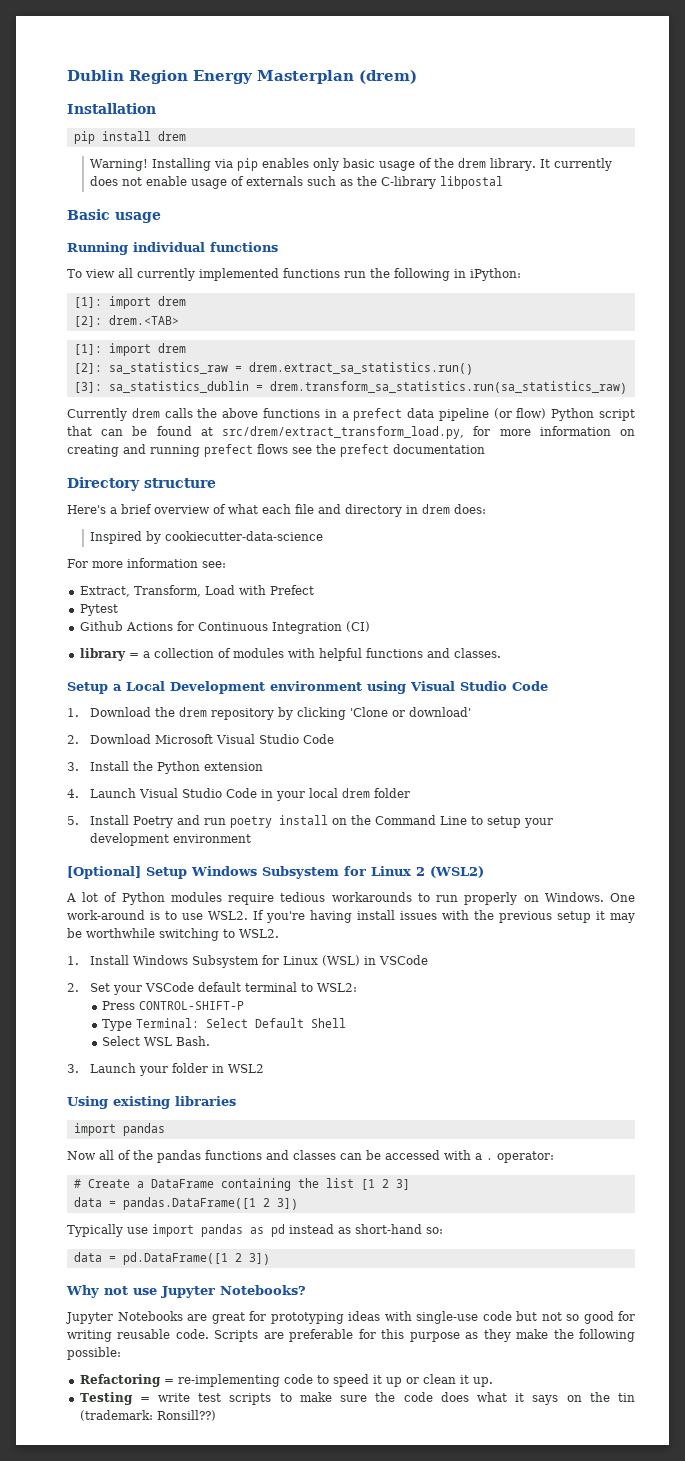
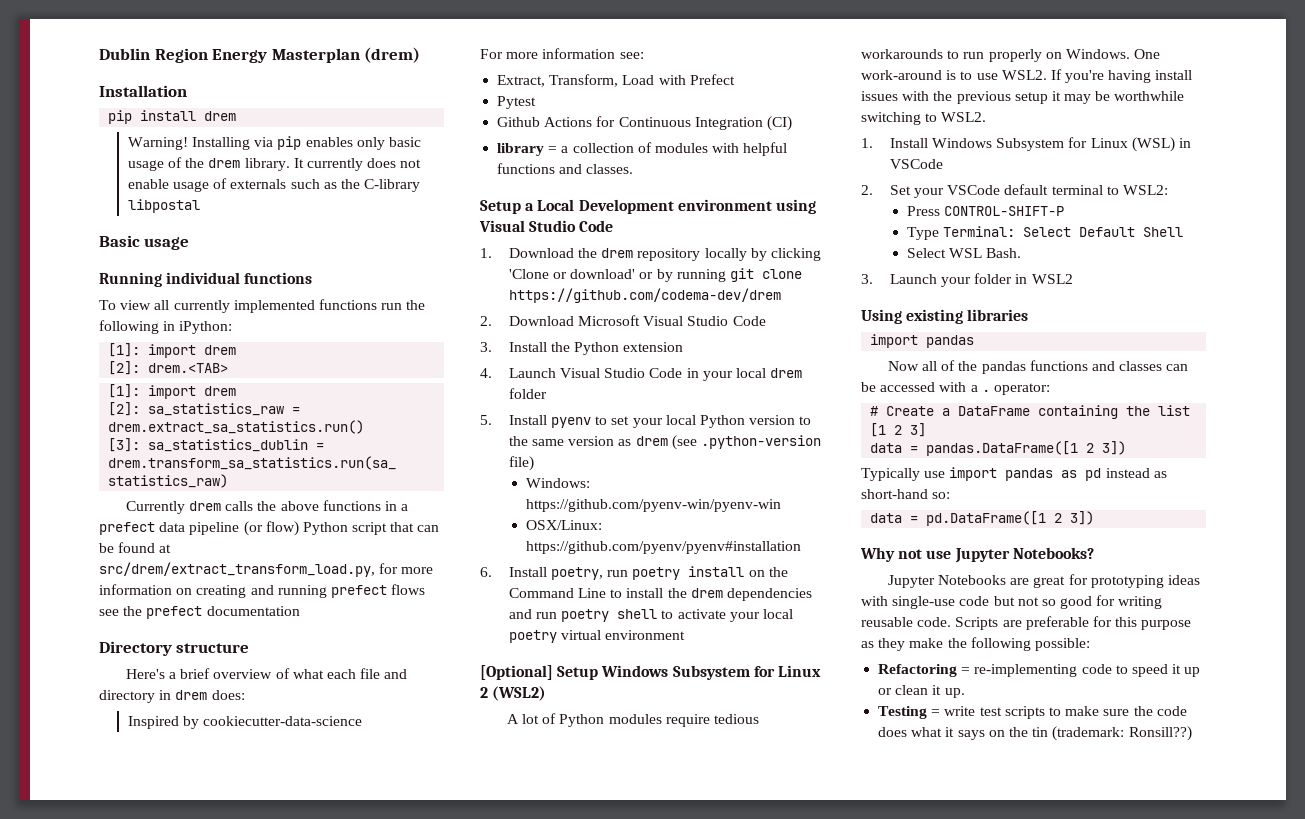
- 1. Download the drem repository by clicking 'Clone or download'
+ 1. Download the drem repository locally by clicking 'Clone or download' or by running git clone https://github.com/codema-dev/drem
- 5. Install Poetry and run poetry install on the Command Line to setup your development environment
+ 5. Install pyenv to set your local Python version to the same version as drem (see .python-version file)
+ Windows: https://github.com/pyenv-win/pyenv-win
+ OSX/Linux: https://github.com/pyenv/pyenv#installation
+ 6. Install poetry, run poetry install on the Command Line to install the drem dependencies and run poetry shell to activate your local poetry virtual environment

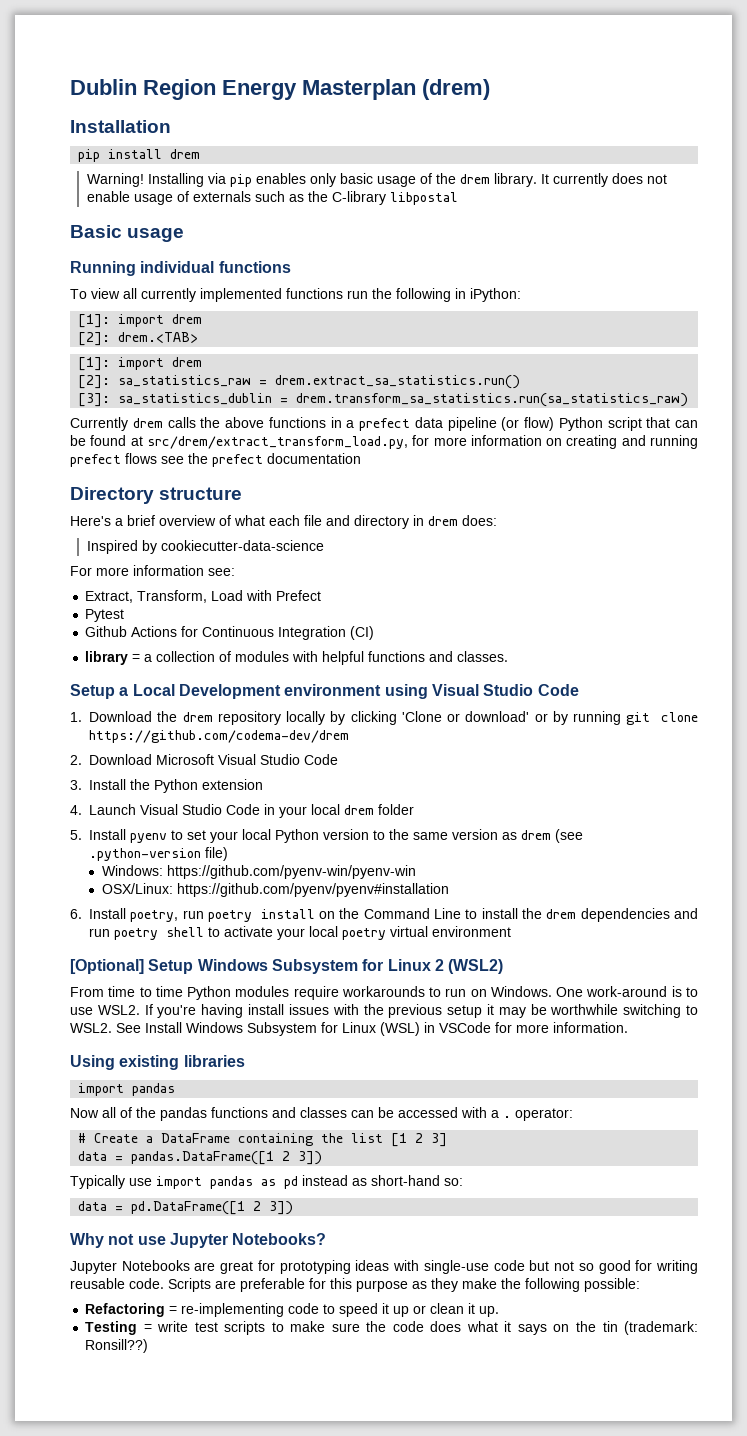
- A lot of Python modules require tedious workarounds to run properly on Windows.
+ From time to time Python modules require workarounds to run on Windows.
- If you're having install issues with the previous setup it may be worthwhile switching to WSL2.
- 1. Install Windows Subsystem for Linux (WSL) in VSCode
- 2. Set your VSCode default terminal to WSL2:
- Press CONTROL-SHIFT-P
- Type Terminal: Select Default Shell
- Select WSL Bash.
- 3. Launch your folder in WSL2
+ If you're having install issues with the previous setup it may be worthwhile switching to WSL2. See Install Windows Subsystem for Linux (WSL) in VSCode for more information.

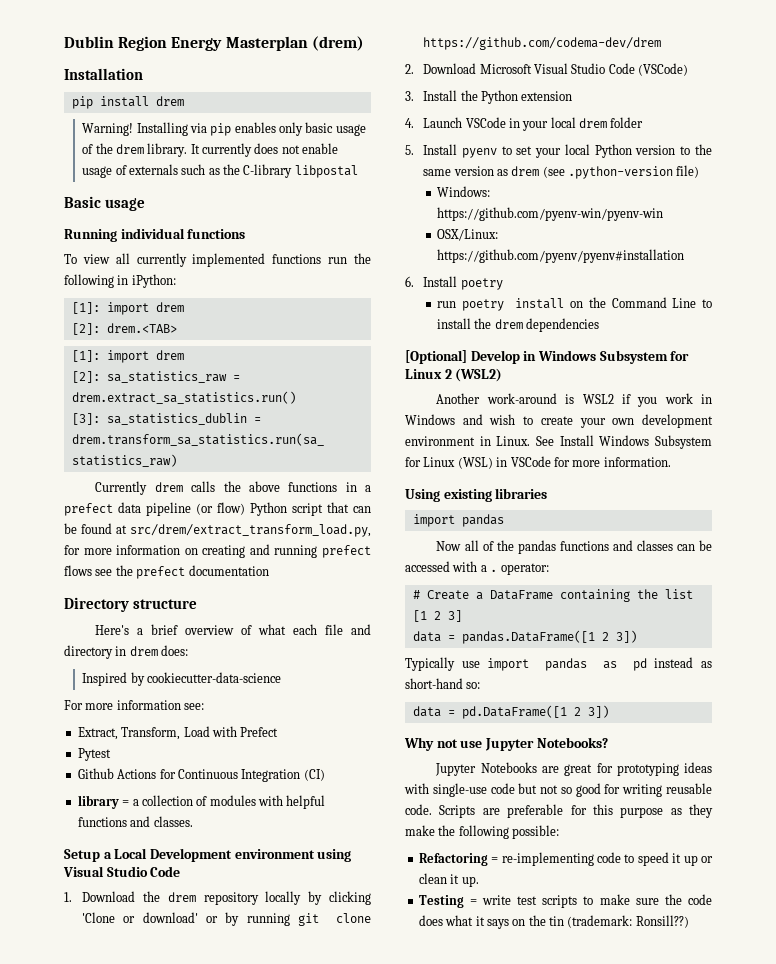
- 2. Download Microsoft Visual Studio Code
+ 2. Download Microsoft Visual Studio Code (VSCode)
- 4. Launch Visual Studio Code in your local drem folder
+ 4. Launch VSCode in your local drem folder
- 6. Install poetry, run poetry install on the Command Line to install the drem dependencies and run poetry shell to activate your local poetry virtual environment
+ 6. Install poetry
+ run poetry install on the Command Line to install the drem dependencies
- [Optional] Setup Windows Subsystem for Linux 2 (WSL2)
+ [Optional] Develop in Windows Subsystem for Linux 2 (WSL2)
- From time to time Python modules require workarounds to run on Windows. One work-around is to use WSL2. If you're having install issues with the previous setup it may be worthwhile switching to WSL2.
+ Another work-around is WSL2 if you work in Windows and wish to create your own development environment in Linux.

